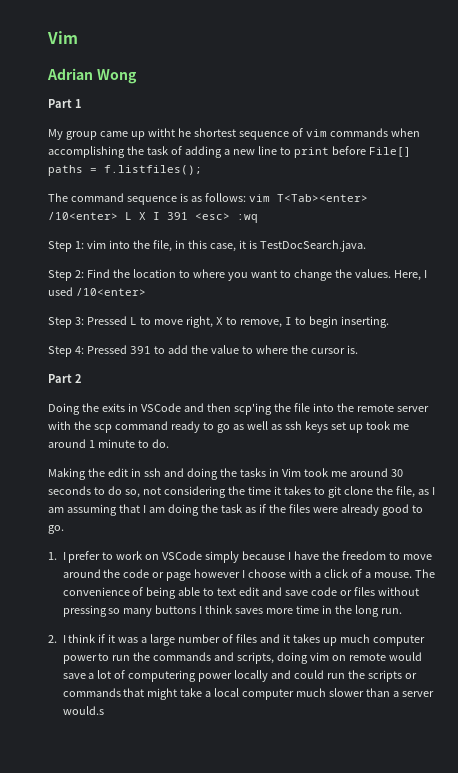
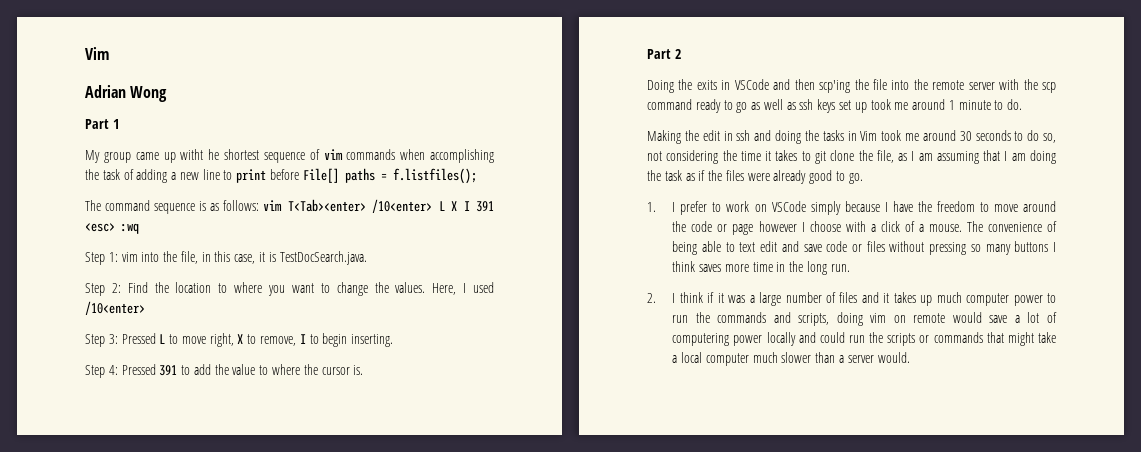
- 2. I think if it was a large number of files and it takes up much computer power to run the commands and scripts, doing vim on remote would save a lot of computering power locally and could run the scripts or commands that might take a local computer much slower than a server would.s
+ 2. I think if it was a large number of files and it takes up much computer power to run the commands and scripts, doing vim on remote would save a lot of computering power locally and could run the scripts or commands that might take a local computer much slower than a server would.

